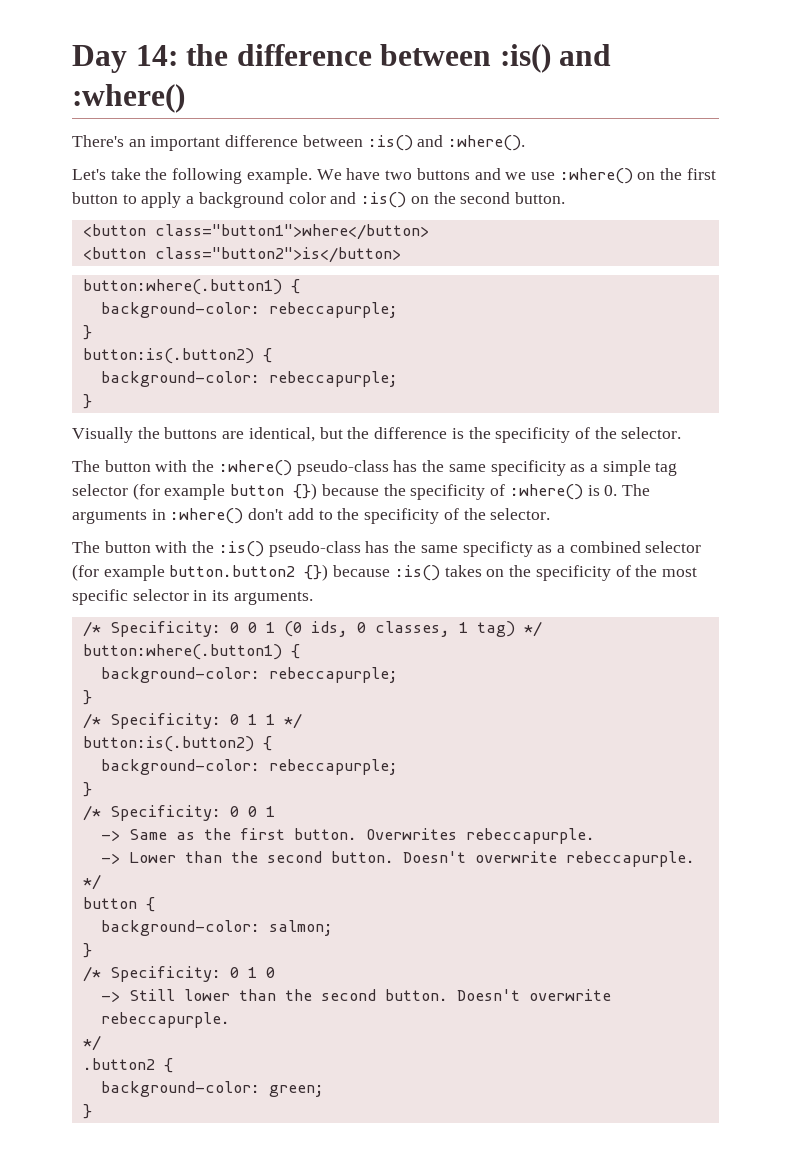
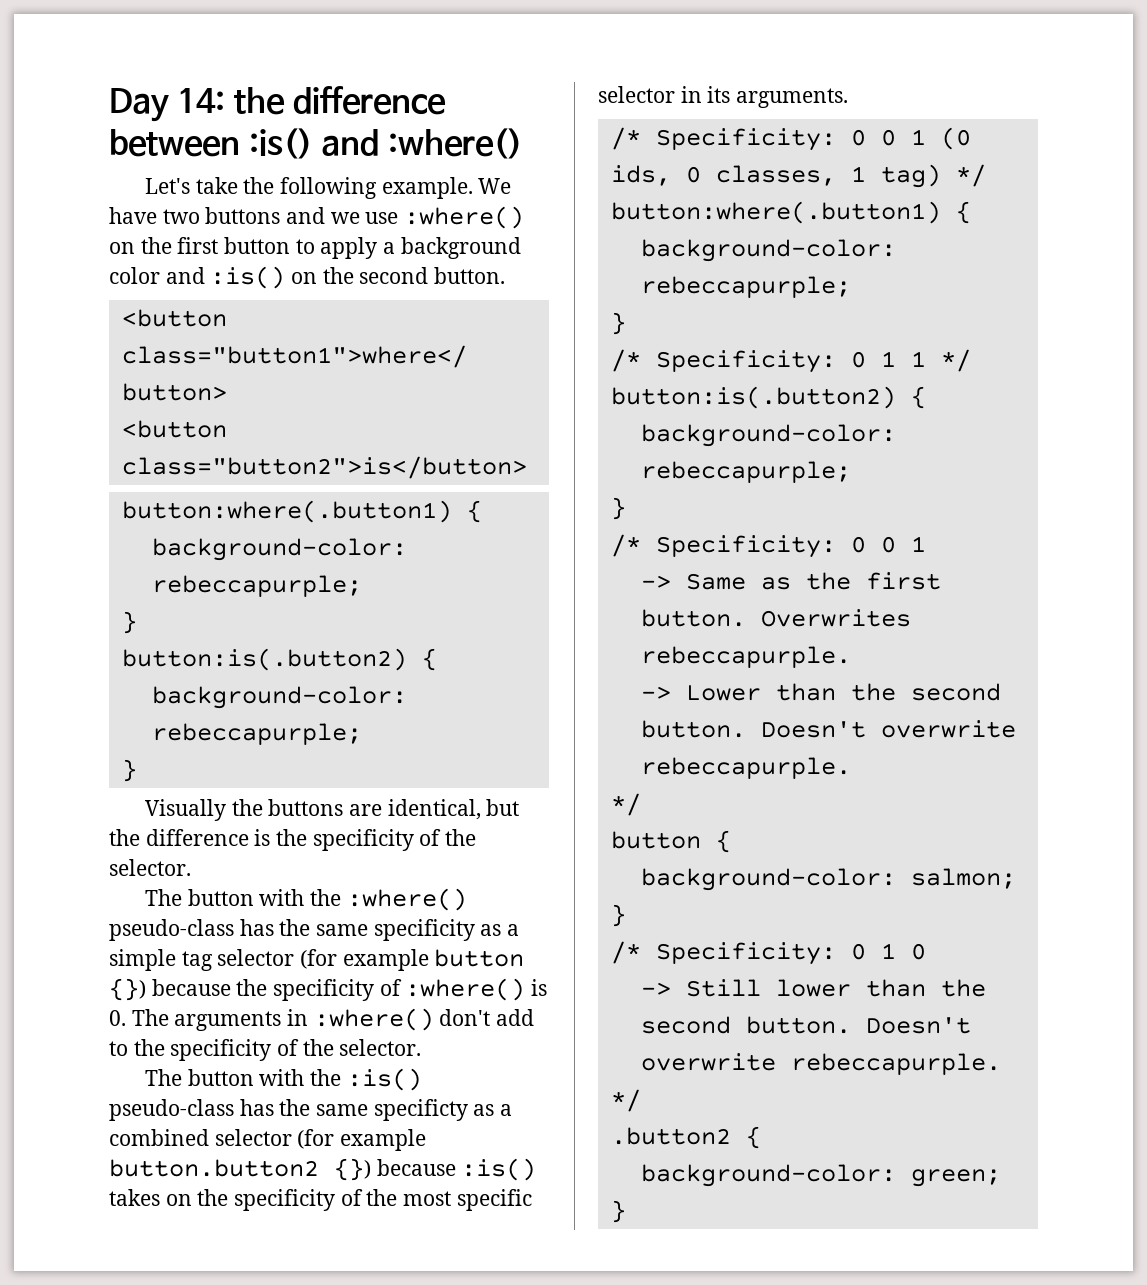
- There's an important difference between :is() and :where().

